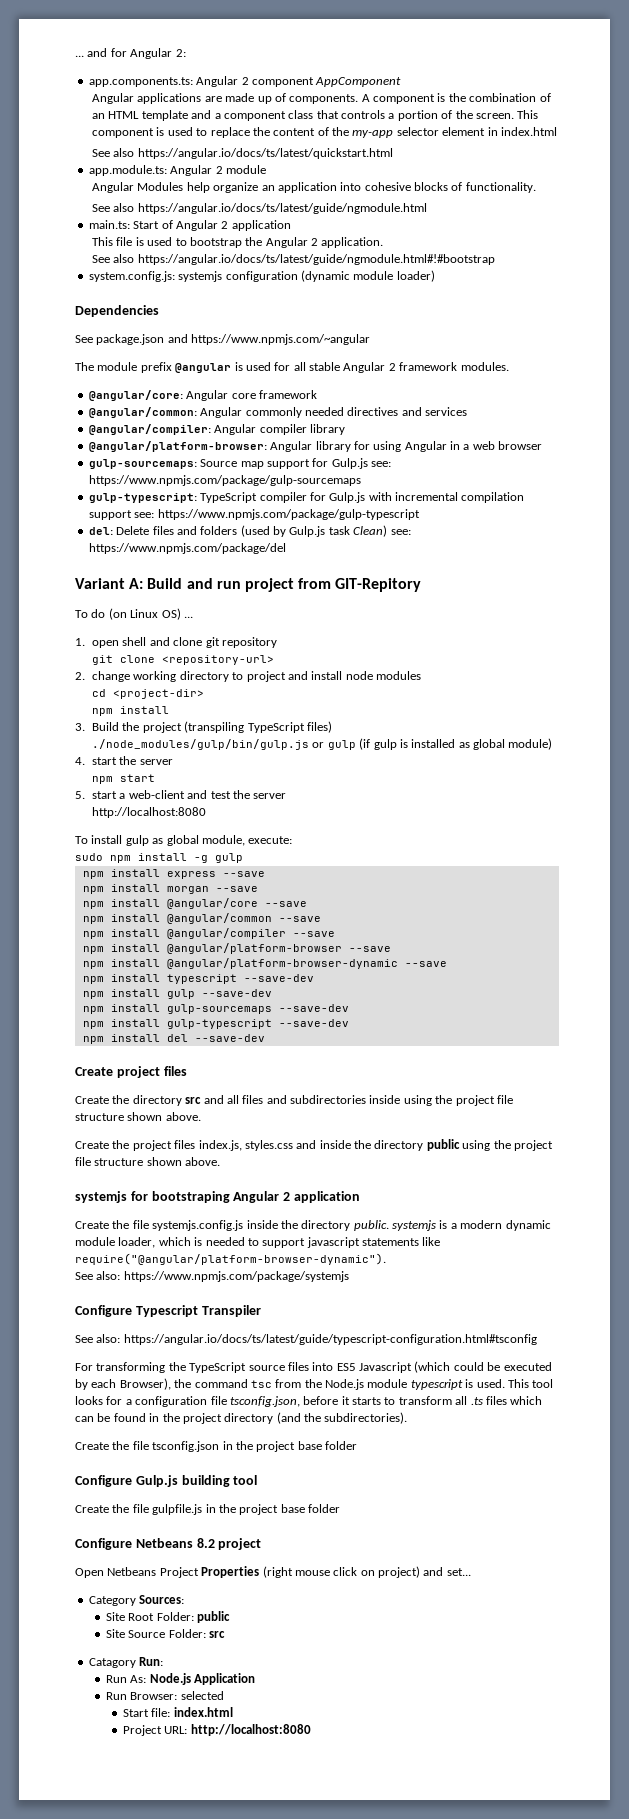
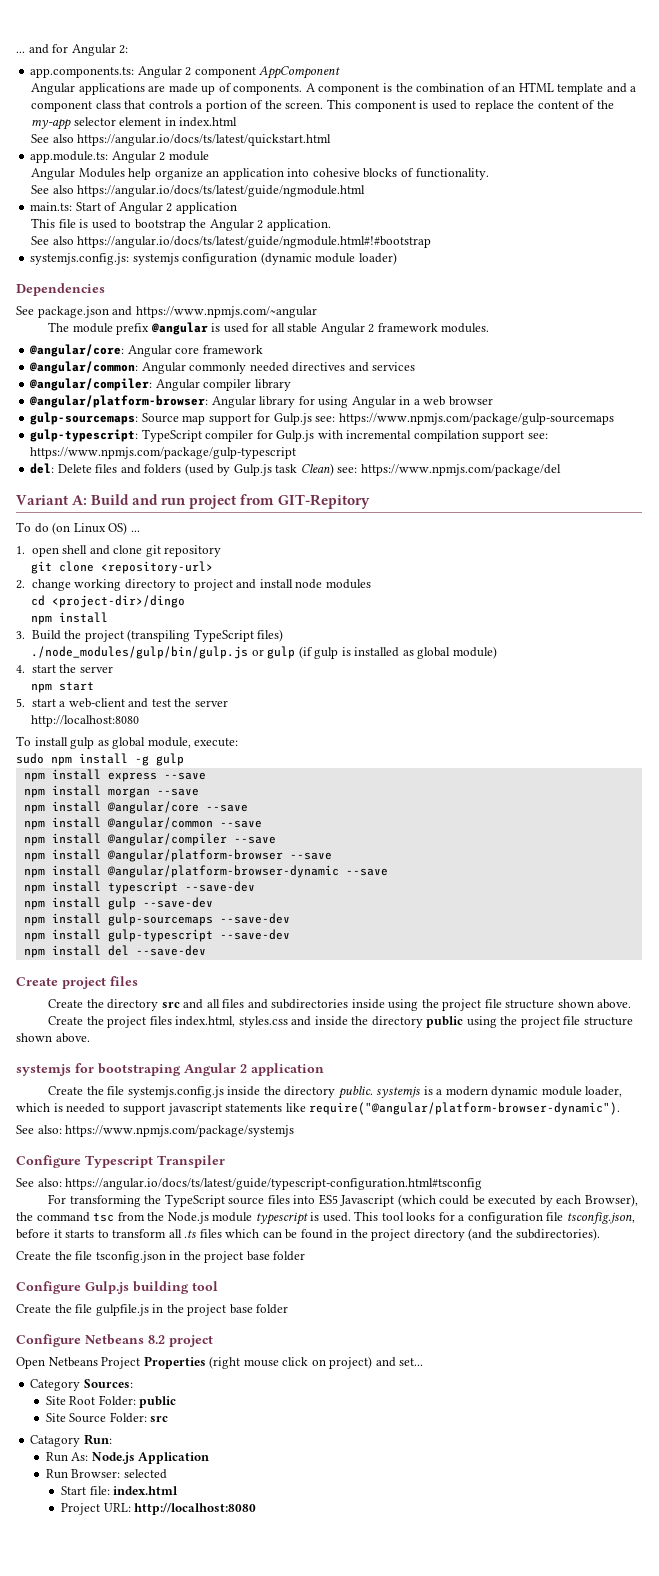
- system.config.js: systemjs configuration (dynamic module loader)
+ systemjs.config.js: systemjs configuration (dynamic module loader)
- cd <project-dir>
+ cd <project-dir>/dingo
- Create the project files index.js, styles.css and inside the directory public using the project file structure shown above.
+ Create the project files index.html, styles.css and inside the directory public using the project file structure shown above.

